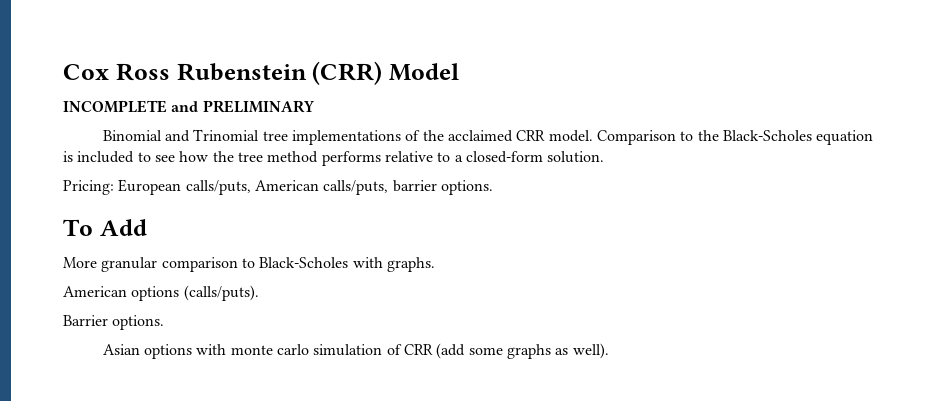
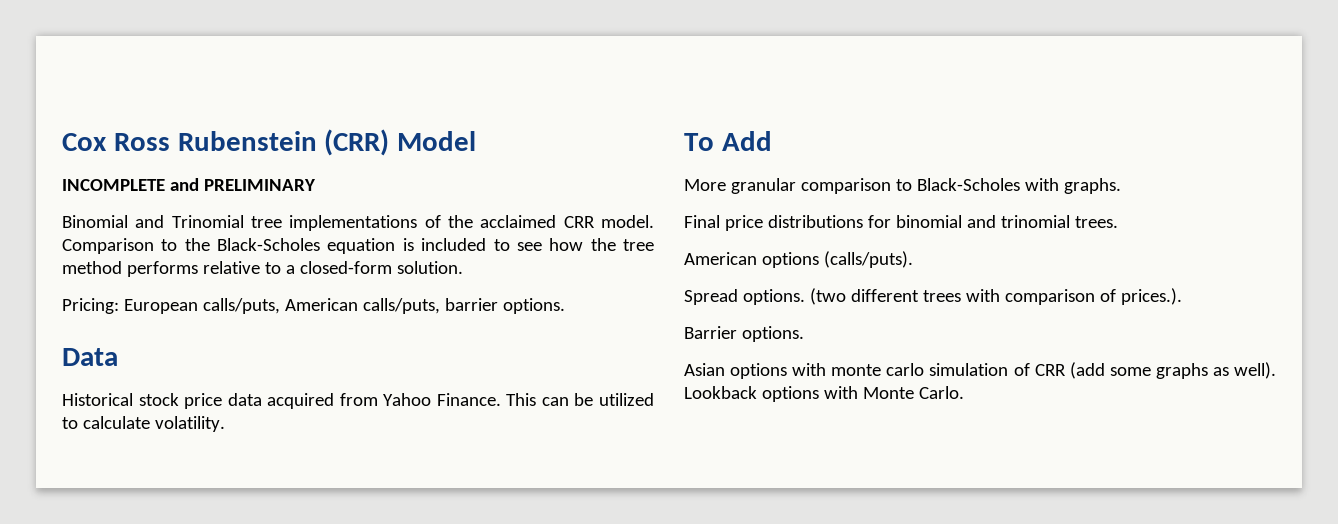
+ Data
+ Historical stock price data acquired from Yahoo Finance. This can be utilized to calculate volatility.
+ Final price distributions for binomial and trinomial trees.
  American options (calls/puts).
+ Spread options. (two different trees with comparison of prices.).
+ Lookback options with Monte Carlo.

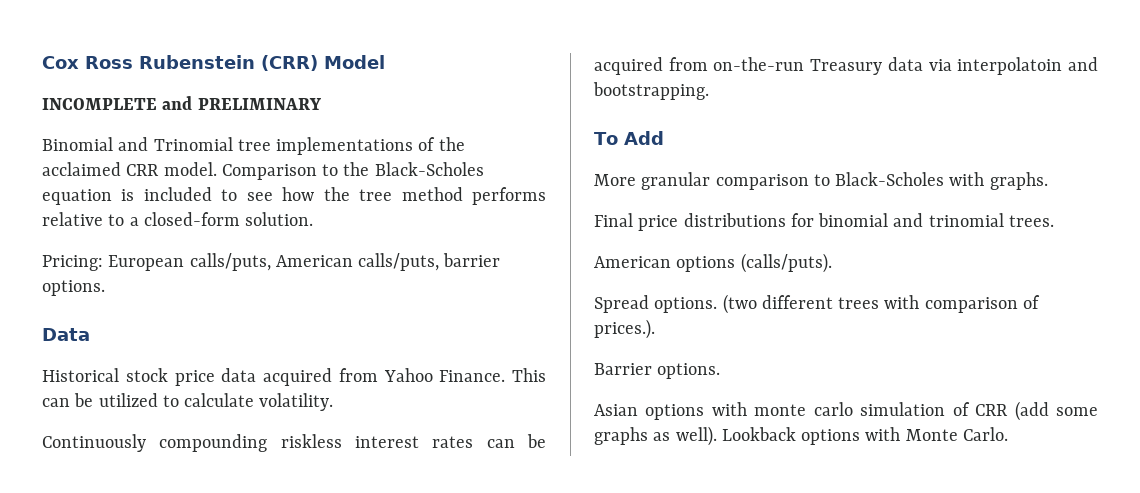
+ Continuously compounding riskless interest rates can be acquired from on-the-run Treasury data via interpolatoin and bootstrapping.

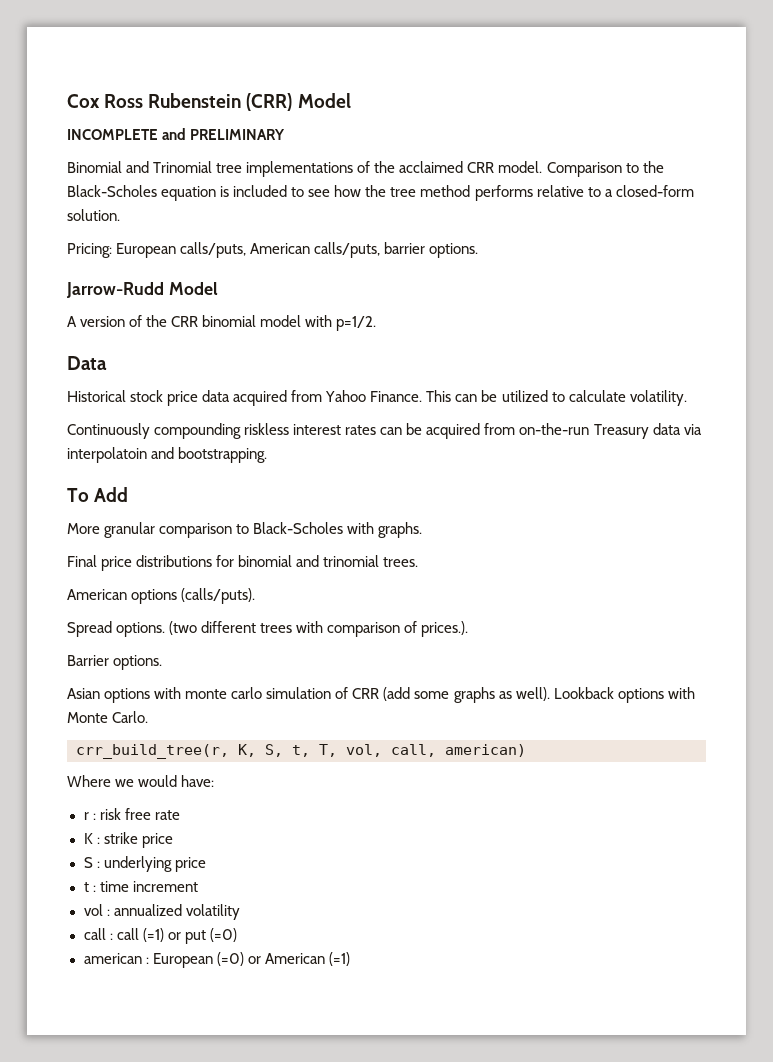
+ Jarrow-Rudd Model
+ A version of the CRR binomial model with p=1/2.
+ crr_build_tree(r, K, S, t, T, vol, call, american)
+ Where we would have:
+ r : risk free rate
+ K : strike price
+ S : underlying price
+ t : time increment
+ vol : annualized volatility
+ call : call (=1) or put (=0)
+ american : European (=0) or American (=1)

